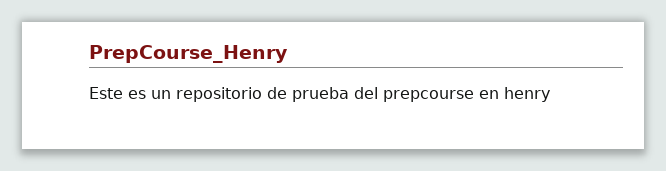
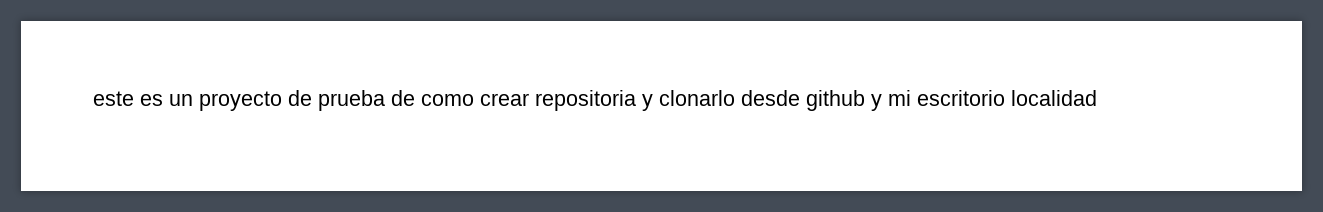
- PrepCourse_Henry
- Este es un repositorio de prueba del prepcourse en henry
+ este es un proyecto de prueba de como crear repositoria y clonarlo desde github y mi escritorio localidad

